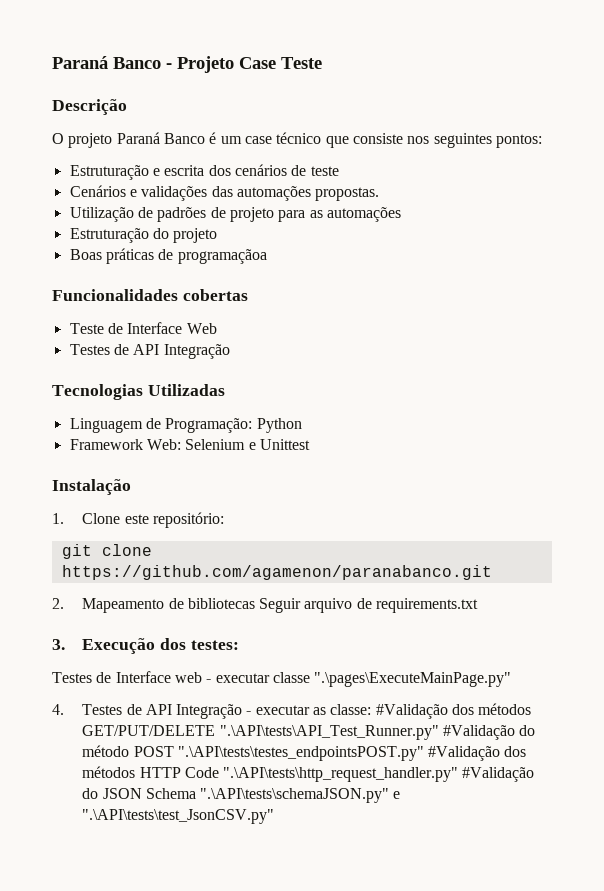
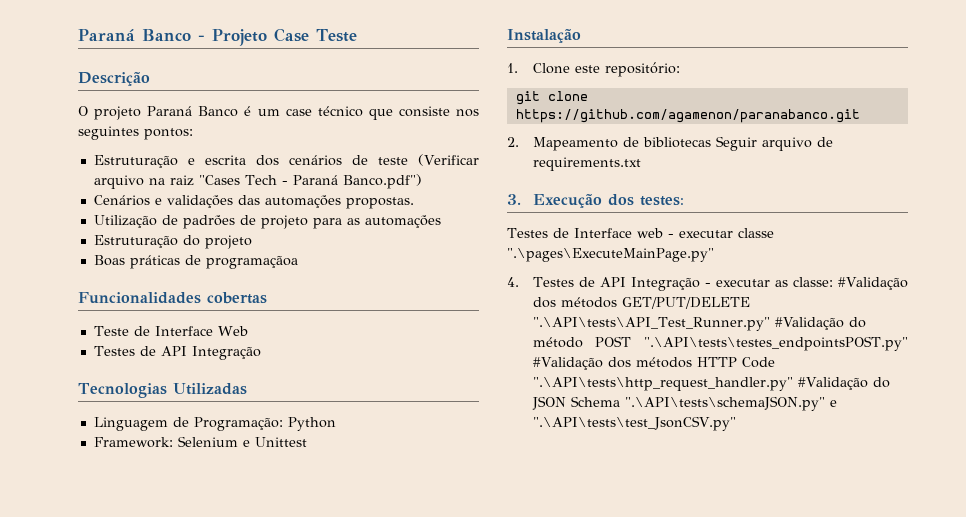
- Estruturação e escrita dos cenários de teste
+ Estruturação e escrita dos cenários de teste (Verificar arquivo na raiz "Cases Tech - Paraná Banco.pdf")
- Framework Web: Selenium e Unittest
+ Framework: Selenium e Unittest

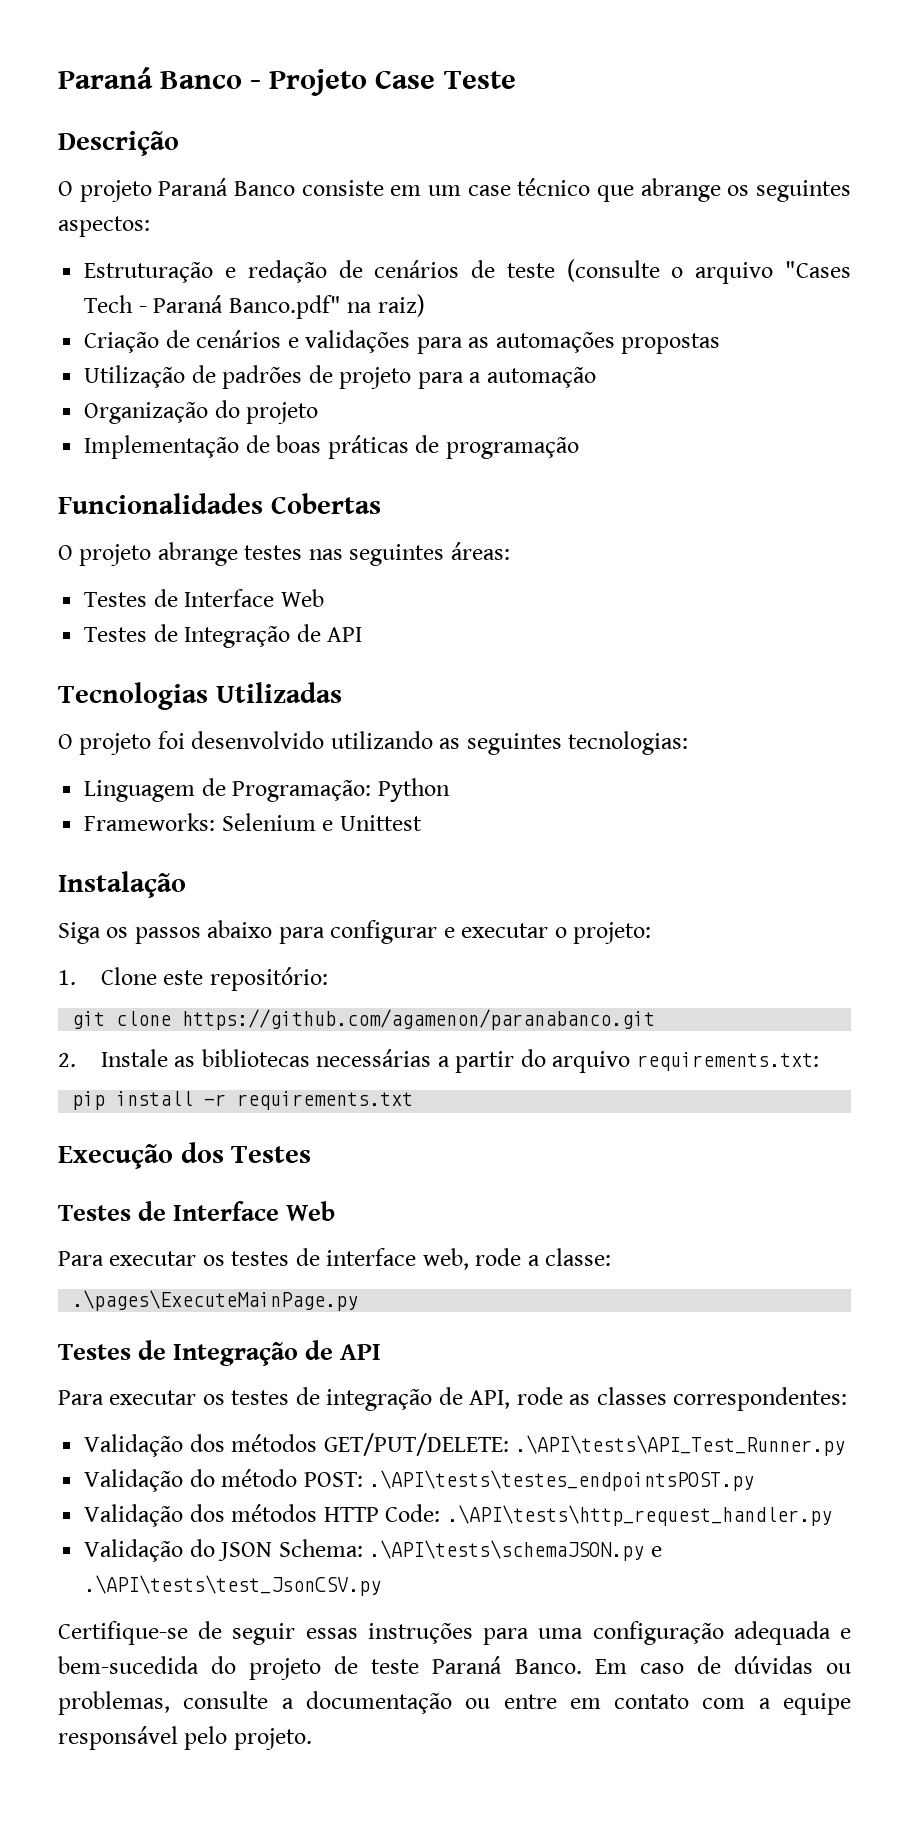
- O projeto Paraná Banco é um case técnico que consiste nos seguintes pontos:
+ O projeto Paraná Banco consiste em um case técnico que abrange os seguintes aspectos:
- Estruturação e escrita dos cenários de teste (Verificar arquivo na raiz "Cases Tech - Paraná Banco.pdf")
- Cenários e validações das automações propostas.
+ Estruturação e redação de cenários de teste (consulte o arquivo "Cases Tech - Paraná Banco.pdf" na raiz)
+ Criação de cenários e validações para as automações propostas
- Utilização de padrões de projeto para as automações
- Estruturação do projeto
+ Utilização de padrões de projeto para a automação
+ Organização do projeto
- Boas práticas de programaçãoa
+ Implementação de boas práticas de programação
- Funcionalidades cobertas
- Teste de Interface Web
- Testes de API Integração
+ Funcionalidades Cobertas
+ O projeto abrange testes nas seguintes áreas:
+ Testes de Interface Web
+ Testes de Integração de API
+ O projeto foi desenvolvido utilizando as seguintes tecnologias:
- Framework: Selenium e Unittest
+ Frameworks: Selenium e Unittest
+ Siga os passos abaixo para configurar e executar o projeto:
- 2. Mapeamento de bibliotecas Seguir arquivo de requirements.txt
+ 2. Instale as bibliotecas necessárias a partir do arquivo requirements.txt:
+ pip install -r requirements.txt
- 3. Execução dos testes:
- Testes de Interface web - executar classe ".\pages\ExecuteMainPage.py"
- 4. Testes de API Integração - executar as classe: #Validação dos métodos GET/PUT/DELETE ".\API\tests\API_Test_Runner.py" #Validação do método POST ".\API\tests\testes_endpointsPOST.py" #Validação dos métodos HTTP Code ".\API\tests\http_request_handler.py" #Validação do JSON Schema ".\API\tests\schemaJSON.py" e ".\API\tests\test_JsonCSV.py"
+ Execução dos Testes
+ Testes de Interface Web
+ Para executar os testes de interface web, rode a classe:
+ .\pages\ExecuteMainPage.py
+ Testes de Integração de API
+ Para executar os testes de integração de API, rode as classes correspondentes:
+ Validação dos métodos GET/PUT/DELETE: .\API\tests\API_Test_Runner.py
+ Validação do método POST: .\API\tests\testes_endpointsPOST.py
+ Validação dos métodos HTTP Code: .\API\tests\http_request_handler.py
+ Validação do JSON Schema: .\API\tests\schemaJSON.py e .\API\tests\test_JsonCSV.py
+ Certifique-se de seguir essas instruções para uma configuração adequada e bem-sucedida do projeto de teste Paraná Banco. Em caso de dúvidas ou problemas, consulte a documentação ou entre em contato com a equipe responsável pelo projeto.

